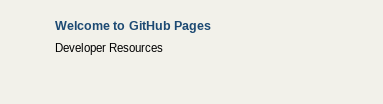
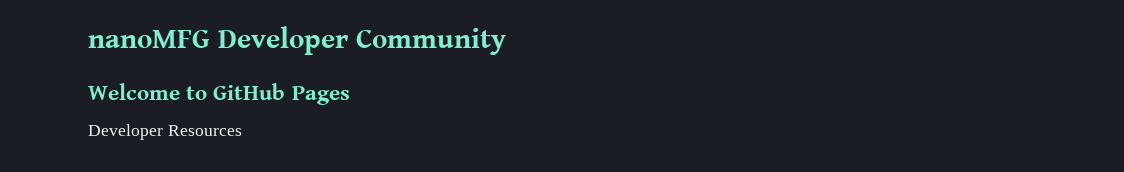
+ nanoMFG Developer Community

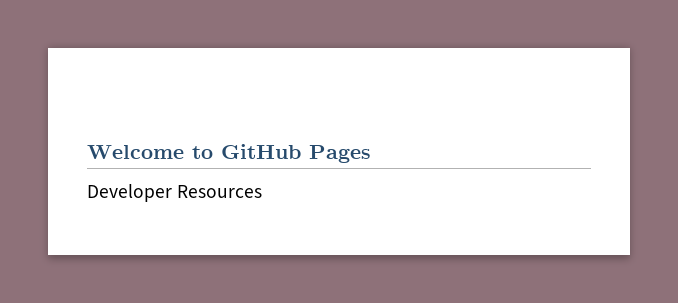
- nanoMFG Developer Community

